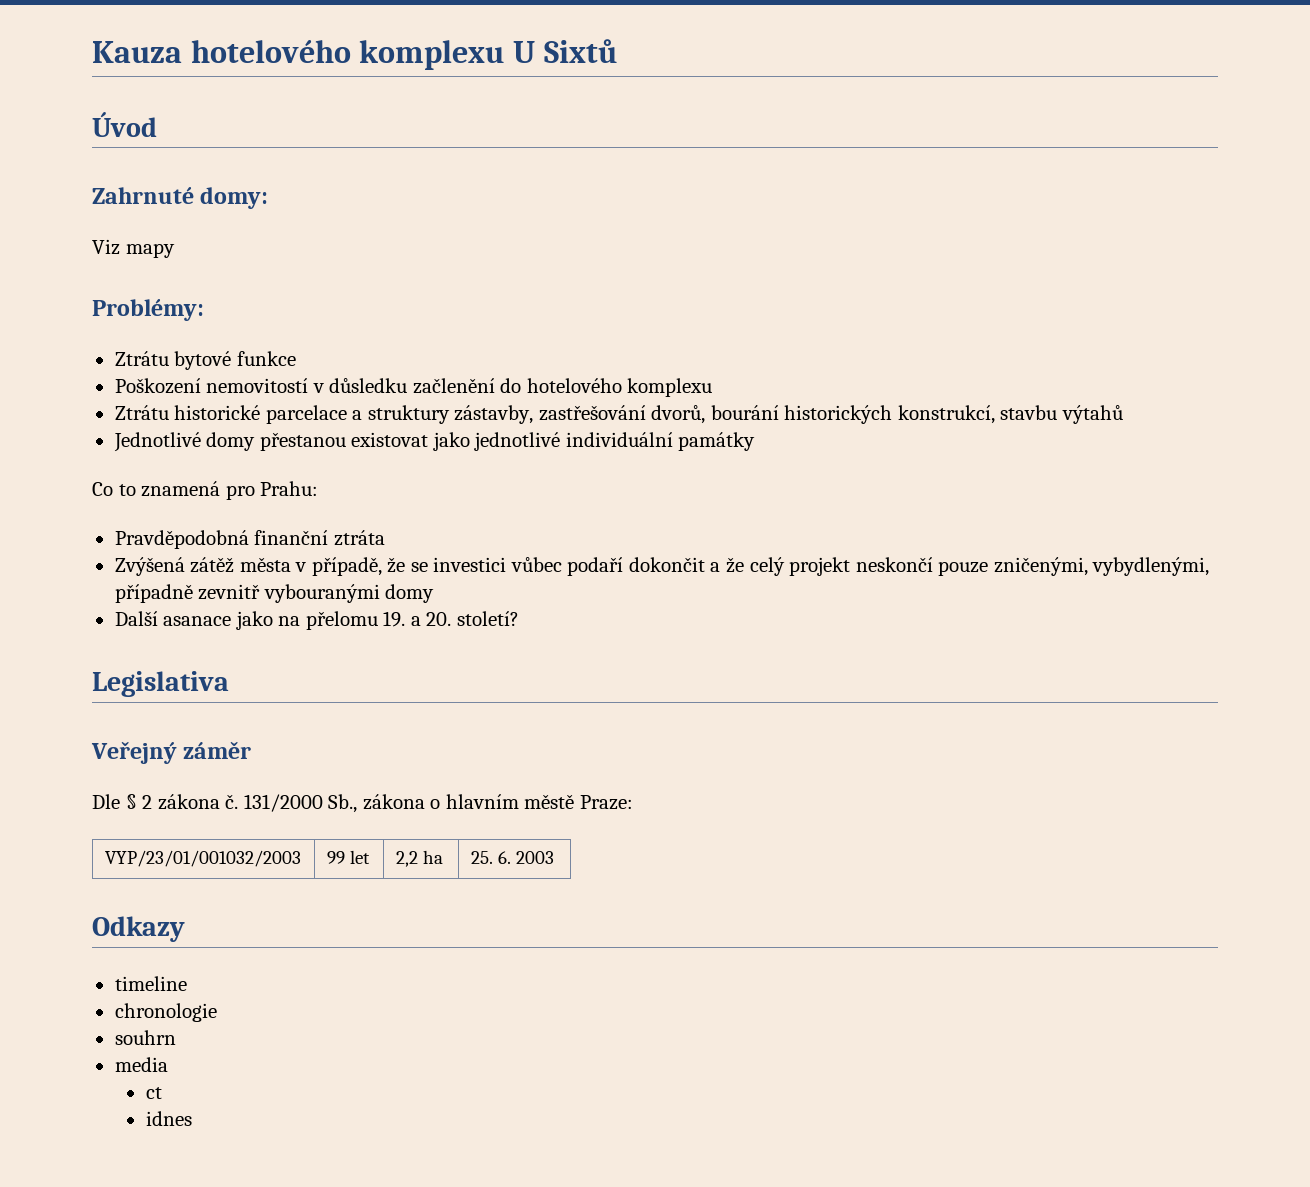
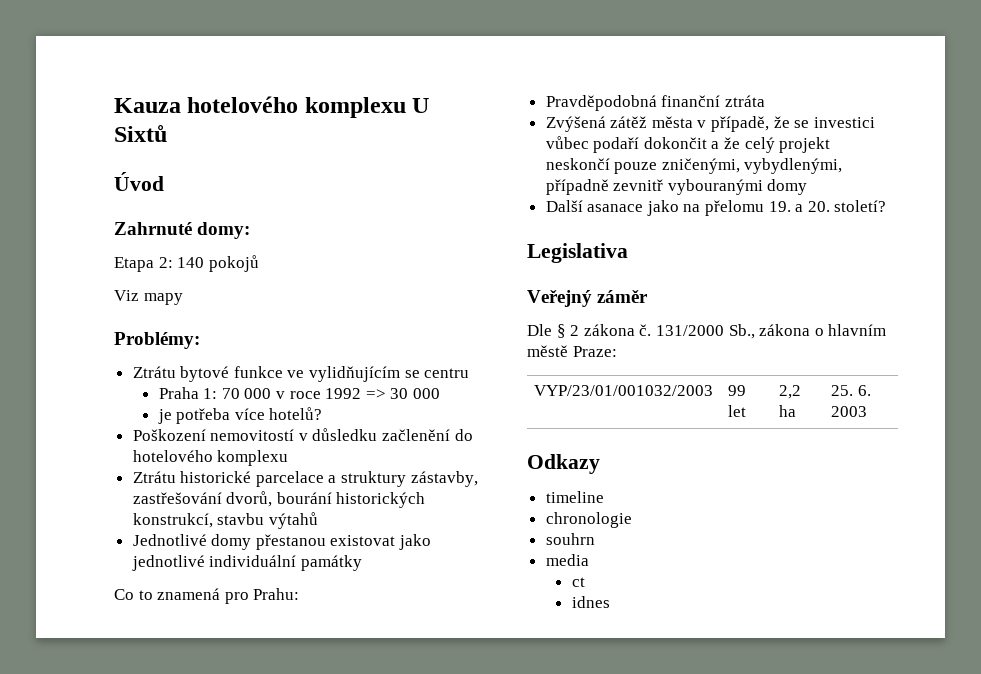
+ Etapa 2: 140 pokojů
- Ztrátu bytové funkce
+ Ztrátu bytové funkce ve vylidňujícím se centru
+ Praha 1: 70 000 v roce 1992 => 30 000
+ je potřeba více hotelů?

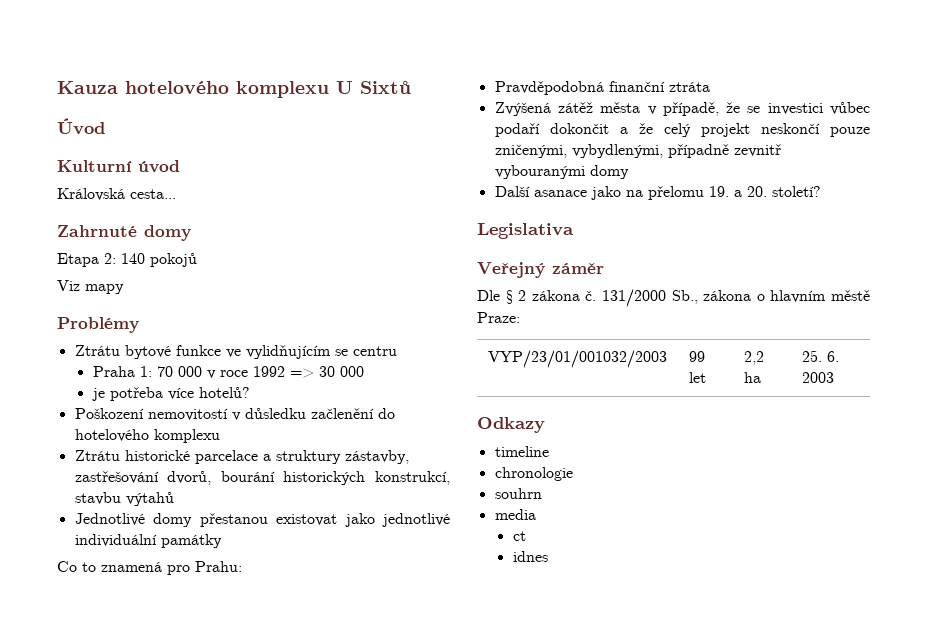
+ Kulturní úvod
+ Královská cesta...
- Zahrnuté domy:
+ Zahrnuté domy
- Problémy:
+ Problémy

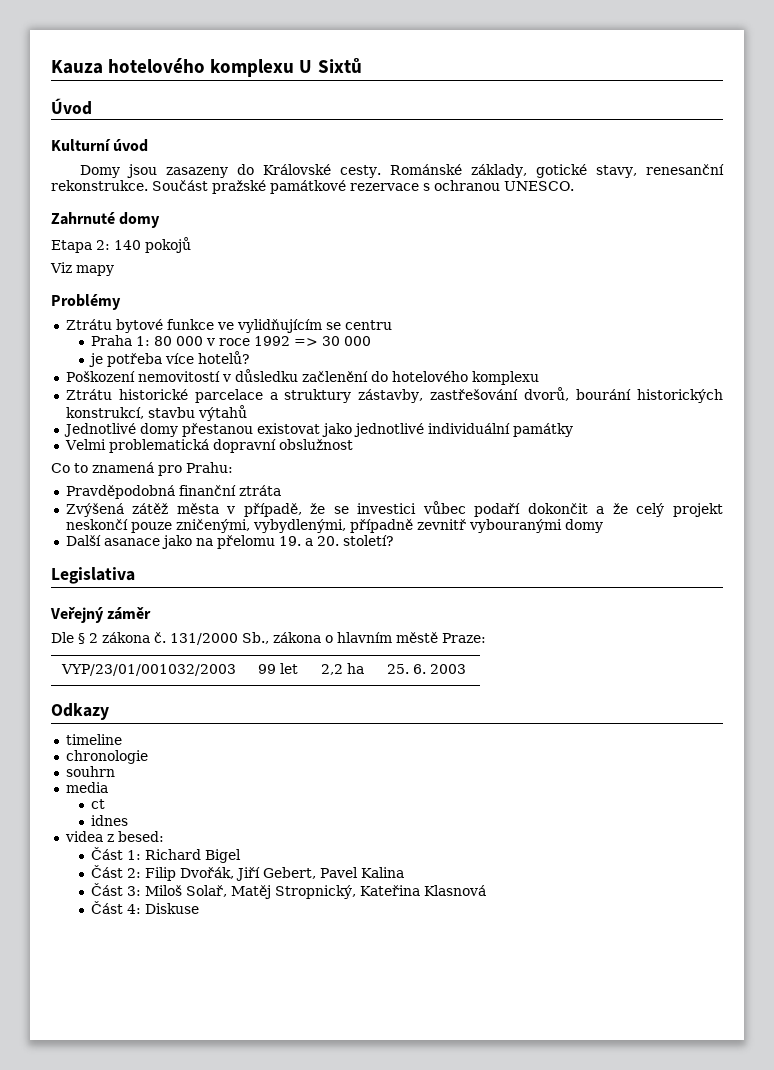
- Královská cesta...
+ Domy jsou zasazeny do Královské cesty. Románské základy, gotické stavy, renesanční rekonstrukce. Součást pražské památkové rezervace s ochranou UNESCO.
- Praha 1: 70 000 v roce 1992 => 30 000
+ Praha 1: 80 000 v roce 1992 => 30 000
+ Velmi problematická dopravní obslužnost
+ videa z besed:
+ Část 1: Richard Bigel
+ Část 2: Filip Dvořák, Jiří Gebert, Pavel Kalina
+ Část 3: Miloš Solař, Matěj Stropnický, Kateřina Klasnová
+ Část 4: Diskuse

